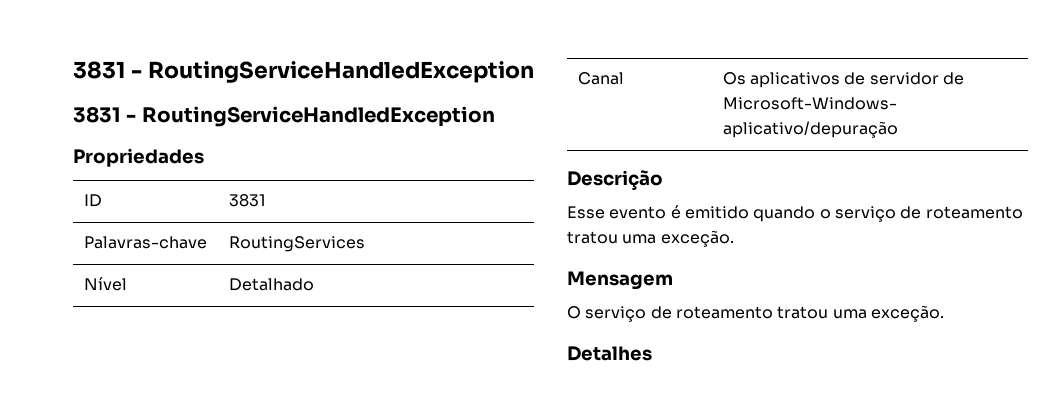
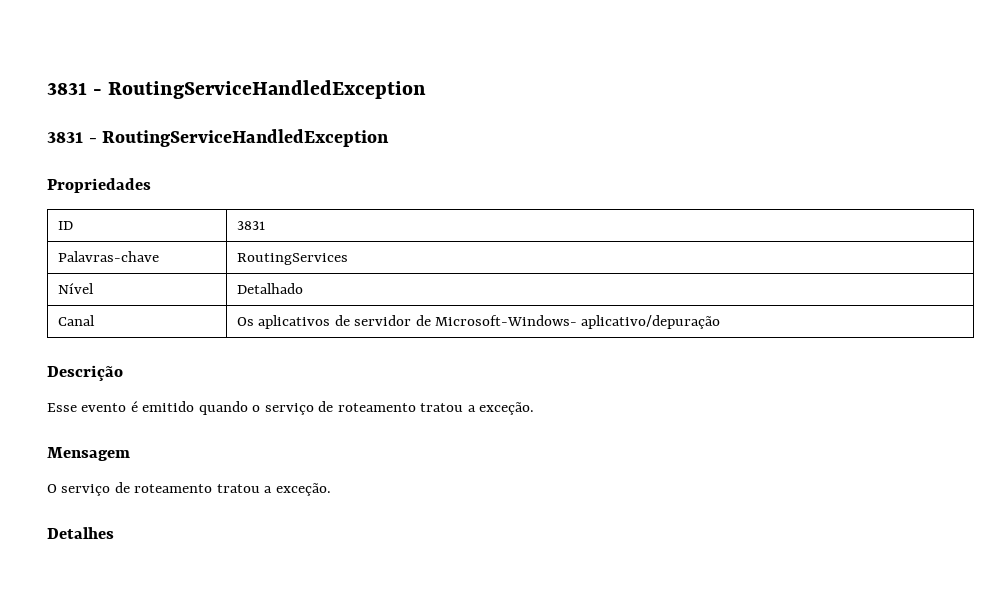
- Esse evento é emitido quando o serviço de roteamento tratou uma exceção.
+ Esse evento é emitido quando o serviço de roteamento tratou a exceção.
- O serviço de roteamento tratou uma exceção.
+ O serviço de roteamento tratou a exceção.

